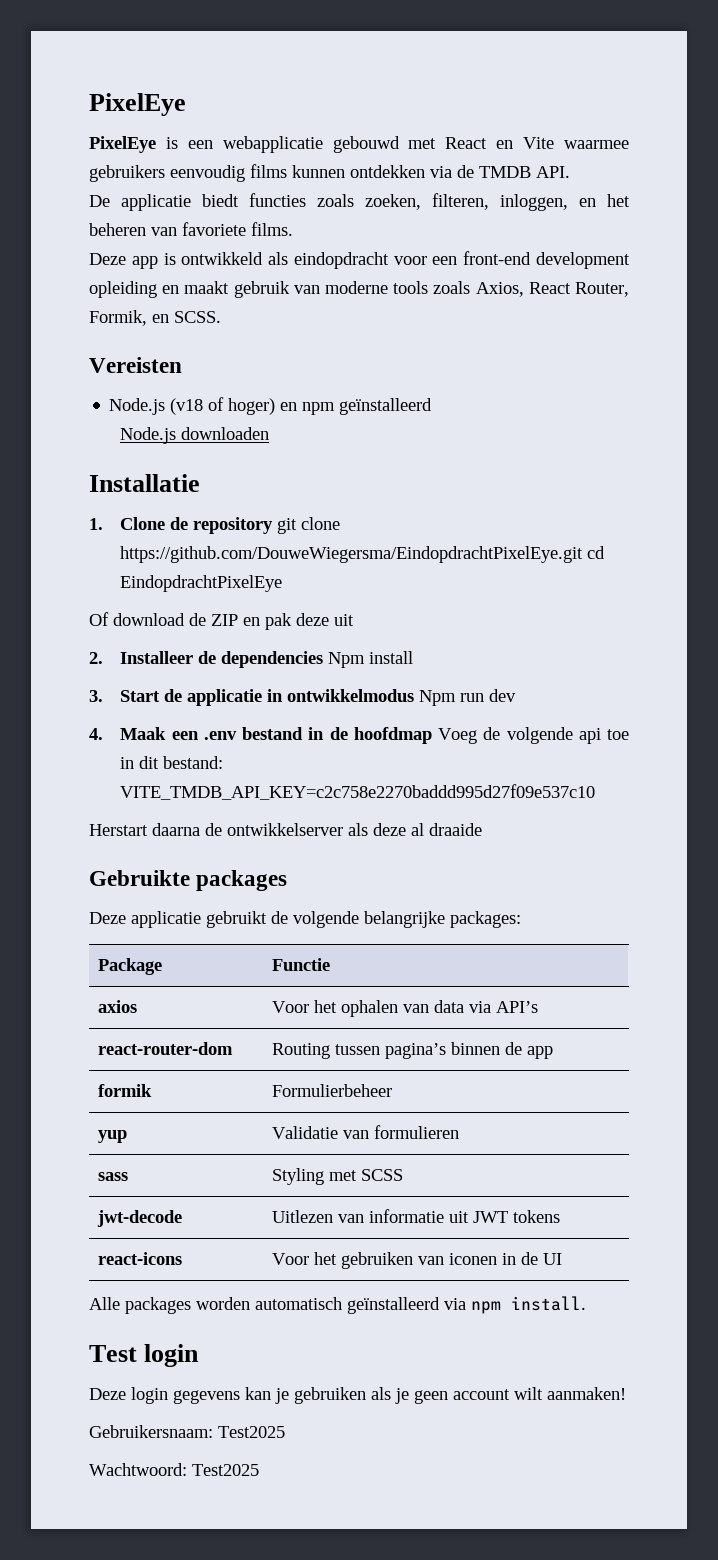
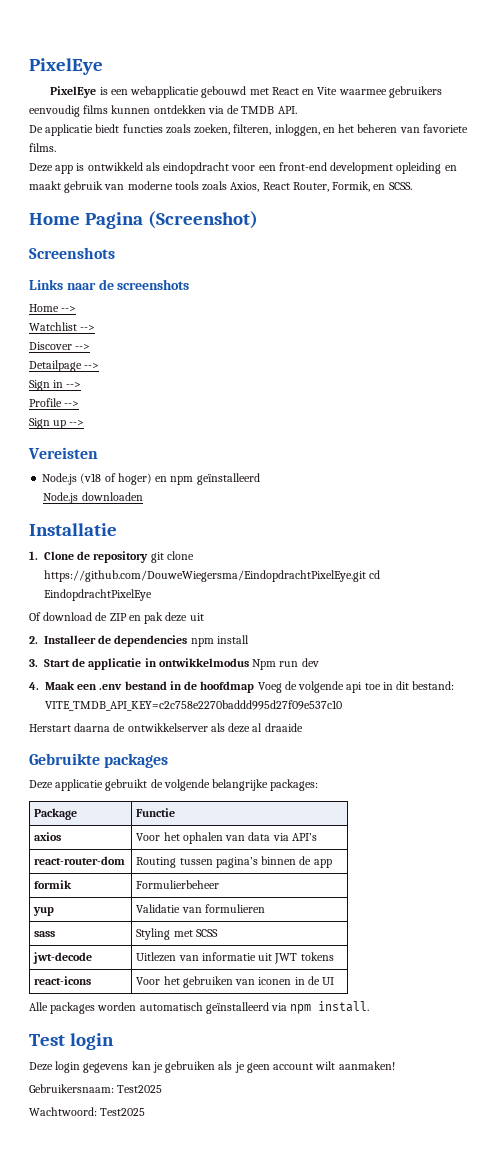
+ Home Pagina (Screenshot)
+ Screenshots
+ Links naar de screenshots
+ Home -->
+ Watchlist -->
+ Discover -->
+ Detailpage -->
+ Sign in -->
+ Profile -->
+ Sign up -->
- 2. Installeer de dependencies Npm install
+ 2. Installeer de dependencies npm install

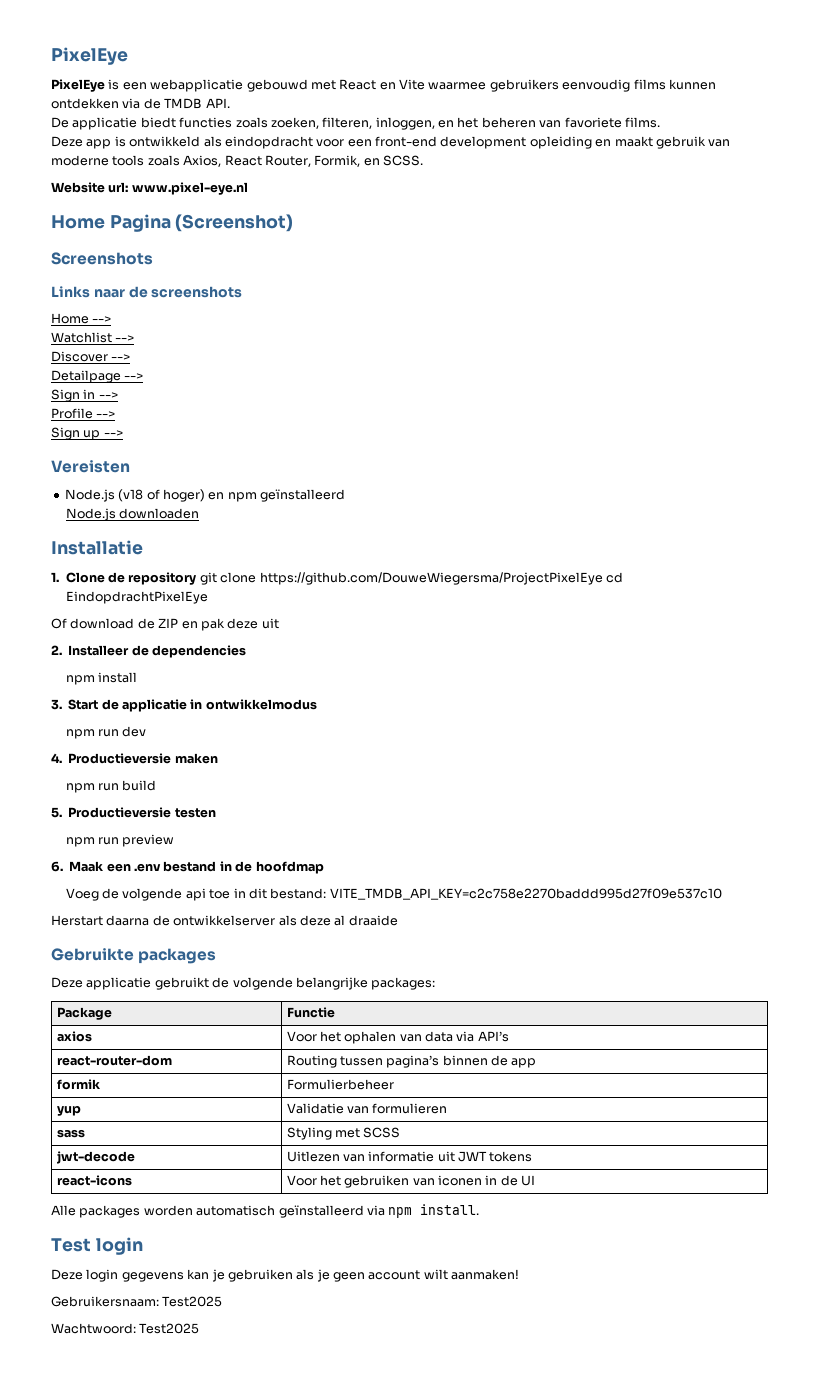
+ Website url: www.pixel-eye.nl
- 1. Clone de repository git clone https://github.com/DouweWiegersma/EindopdrachtPixelEye.git cd EindopdrachtPixelEye
+ 1. Clone de repository git clone https://github.com/DouweWiegersma/ProjectPixelEye cd EindopdrachtPixelEye
- 2. Installeer de dependencies npm install
+ 2. Installeer de dependencies
+ npm install
- 3. Start de applicatie in ontwikkelmodus Npm run dev
+ 3. Start de applicatie in ontwikkelmodus
+ npm run dev
- 4. Maak een .env bestand in de hoofdmap Voeg de volgende api toe in dit bestand: VITE_TMDB_API_KEY=c2c758e2270baddd995d27f09e537c10
+ 4. Productieversie maken
+ npm run build
+ 5. Productieversie testen
+ npm run preview
+ 6. Maak een .env bestand in de hoofdmap
+ Voeg de volgende api toe in dit bestand: VITE_TMDB_API_KEY=c2c758e2270baddd995d27f09e537c10

